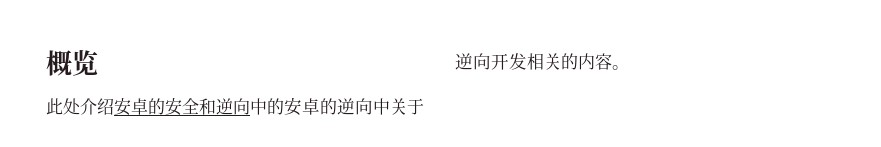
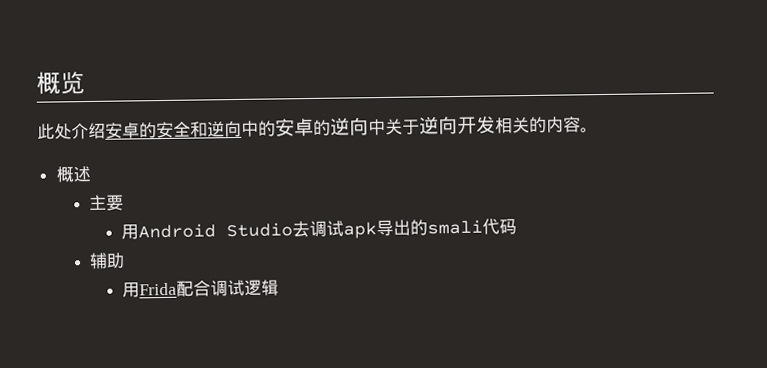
+ 概述
+ 主要
+ 用Android Studio去调试apk导出的smali代码
+ 辅助
+ 用Frida配合调试逻辑

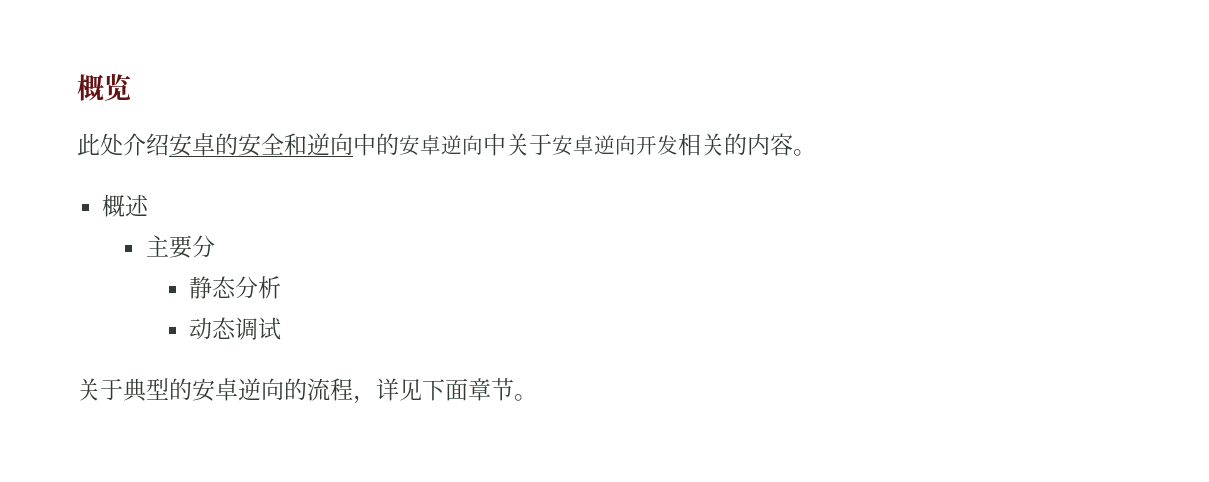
- 此处介绍安卓的安全和逆向中的安卓的逆向中关于逆向开发相关的内容。
+ 此处介绍安卓的安全和逆向中的安卓逆向中关于安卓逆向开发相关的内容。
- 主要
- 用Android Studio去调试apk导出的smali代码
- 辅助
- 用Frida配合调试逻辑
+ 主要分
+ 静态分析
+ 动态调试
+ 关于典型的安卓逆向的流程，详见下面章节。

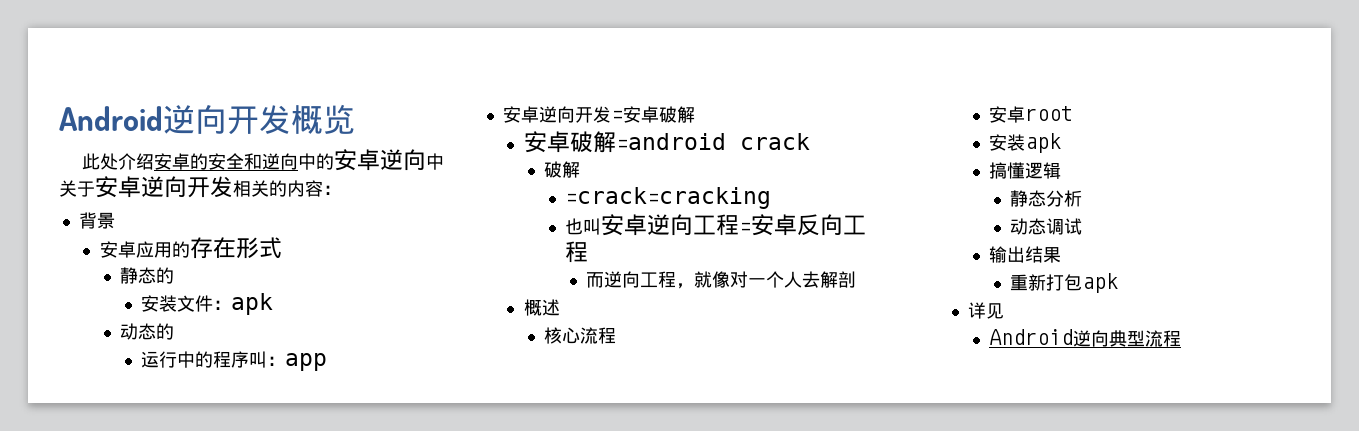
- 概览
+ Android逆向开发概览
- 此处介绍安卓的安全和逆向中的安卓逆向中关于安卓逆向开发相关的内容。
+ 此处介绍安卓的安全和逆向中的安卓逆向中关于安卓逆向开发相关的内容：
+ 背景
+ 安卓应用的存在形式
+ 静态的
+ 安装文件：apk
+ 动态的
+ 运行中的程序叫：app
+ 安卓逆向开发=安卓破解
+ 安卓破解=android crack
+ 破解
+ =crack=cracking
+ 也叫安卓逆向工程=安卓反向工程
+ 而逆向工程，就像对一个人去解剖
  概述
- 主要分
+ 核心流程
+ 安卓root
+ 安装apk
+ 搞懂逻辑
  静态分析
  动态调试
- 关于典型的安卓逆向的流程，详见下面章节。
+ 输出结果
+ 重新打包apk
+ 详见
+ Android逆向典型流程

